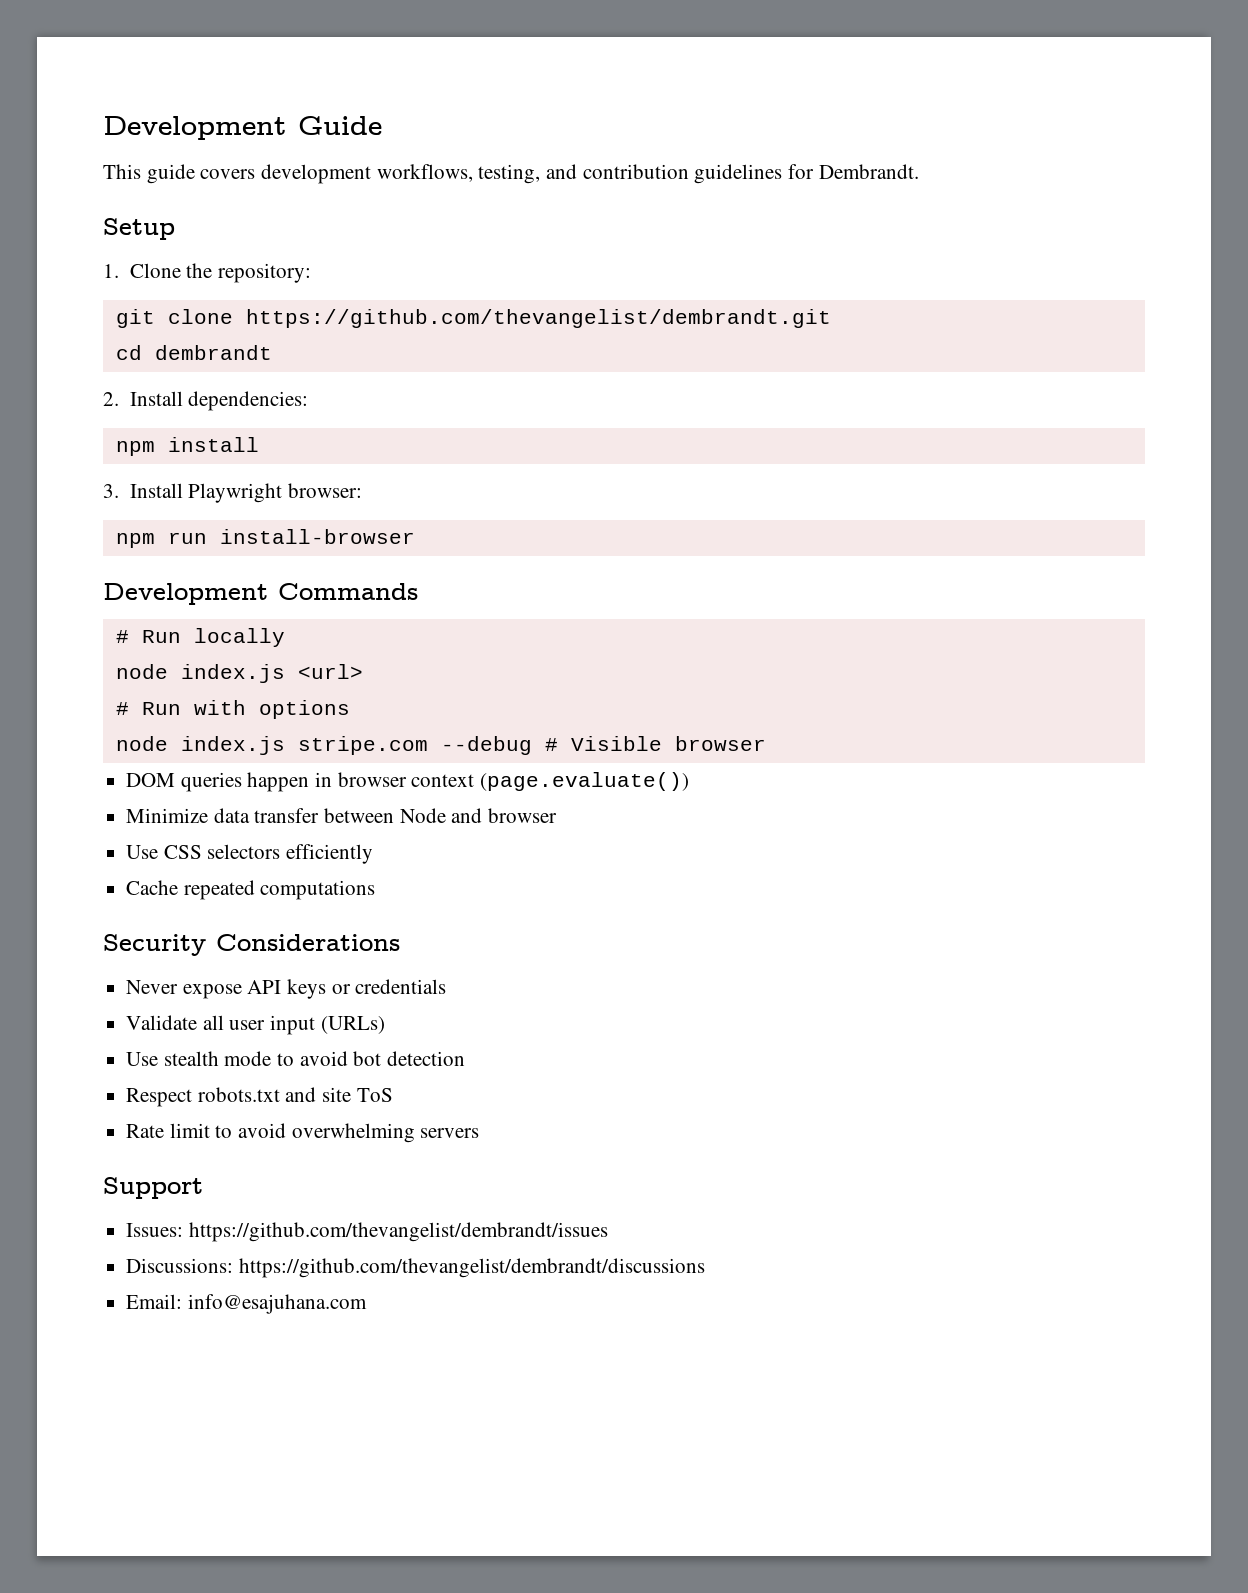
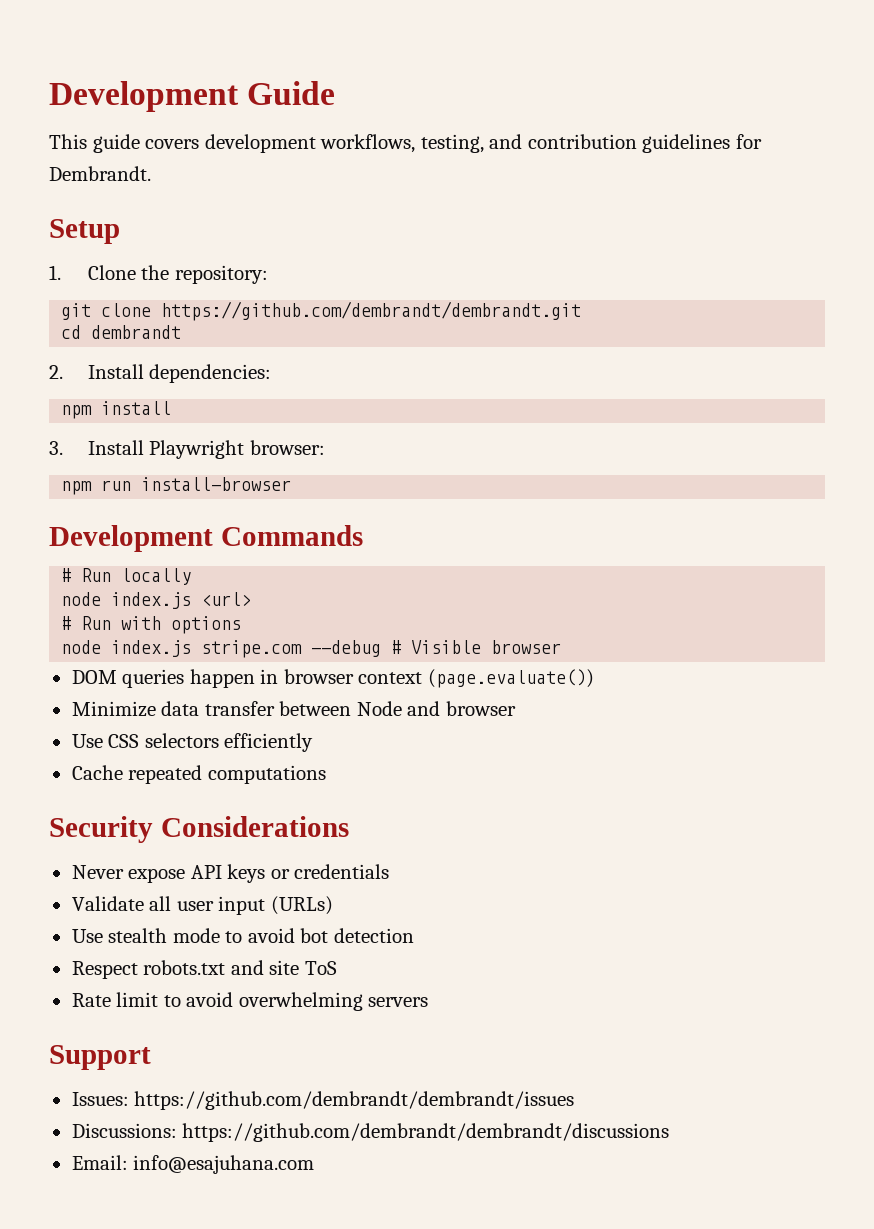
- git clone https://github.com/thevangelist/dembrandt.git
+ git clone https://github.com/dembrandt/dembrandt.git
- Issues: https://github.com/thevangelist/dembrandt/issues
+ Issues: https://github.com/dembrandt/dembrandt/issues
- Discussions: https://github.com/thevangelist/dembrandt/discussions
+ Discussions: https://github.com/dembrandt/dembrandt/discussions

